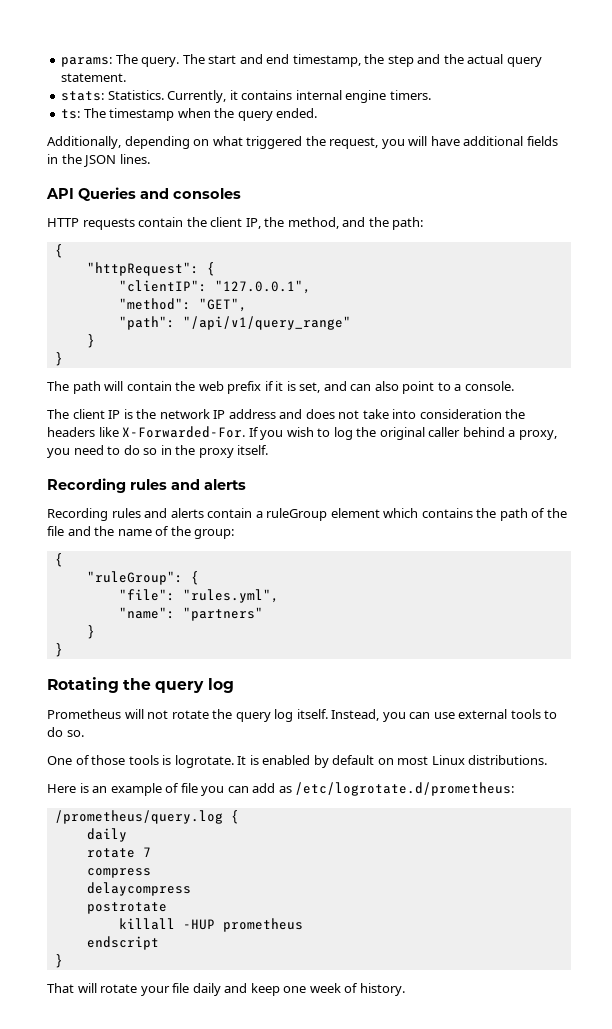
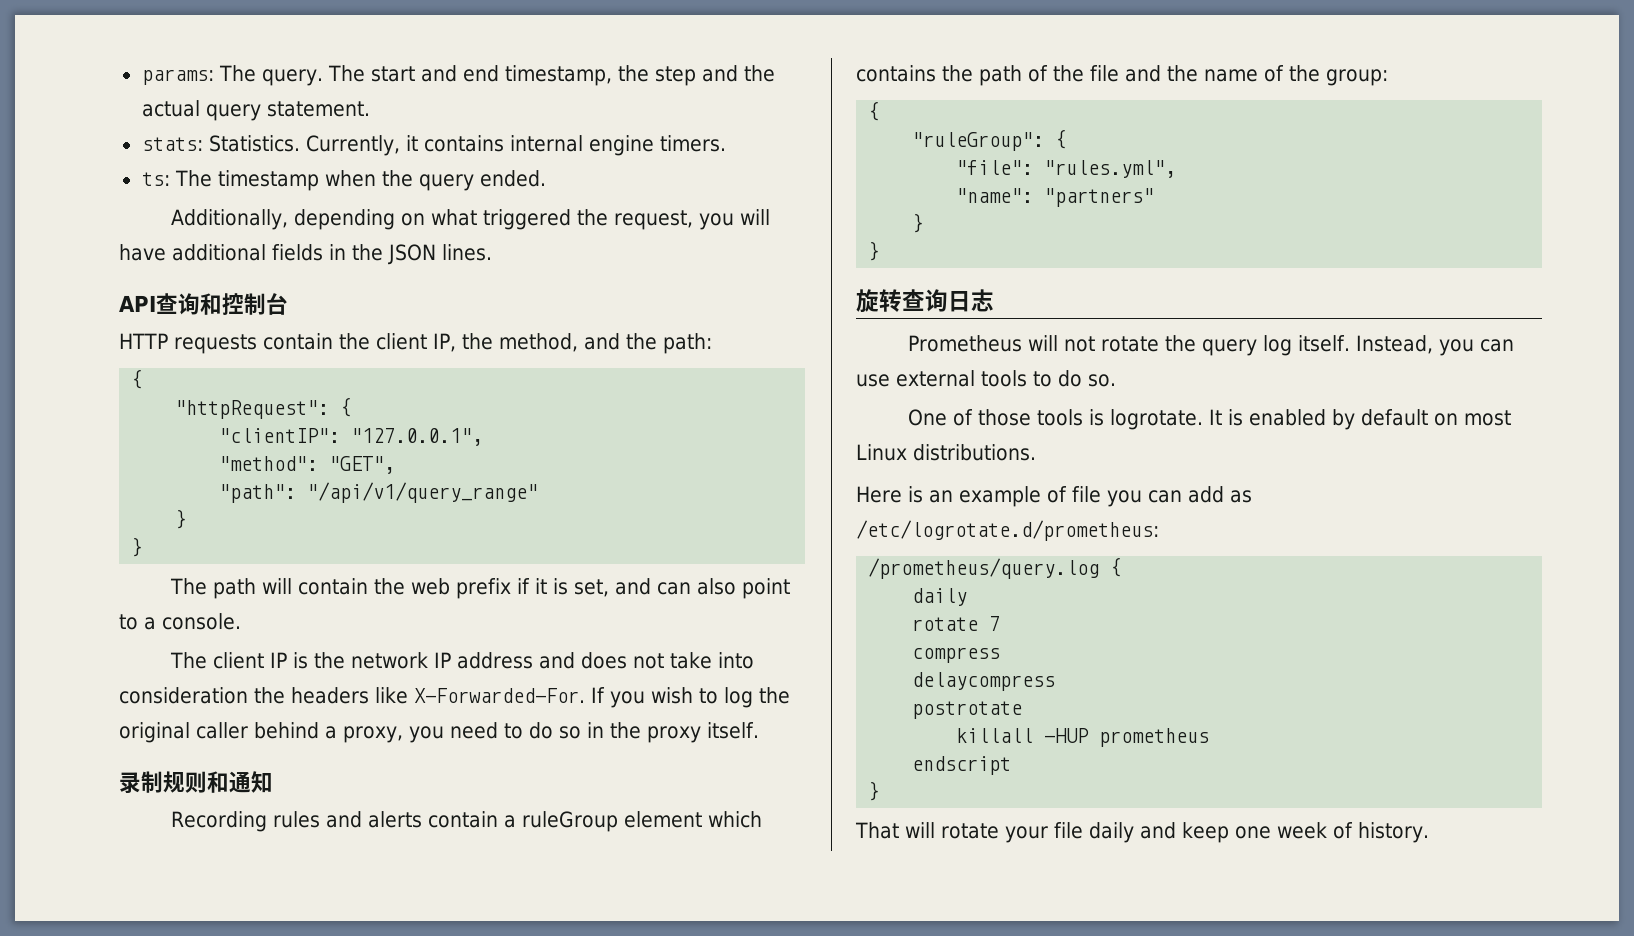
- API Queries and consoles
+ API查询和控制台
  If you wish to log the original caller behind a proxy, you need to do so in the proxy itself.
- Recording rules and alerts
+ 录制规则和通知
- Rotating the query log
+ 旋转查询日志

